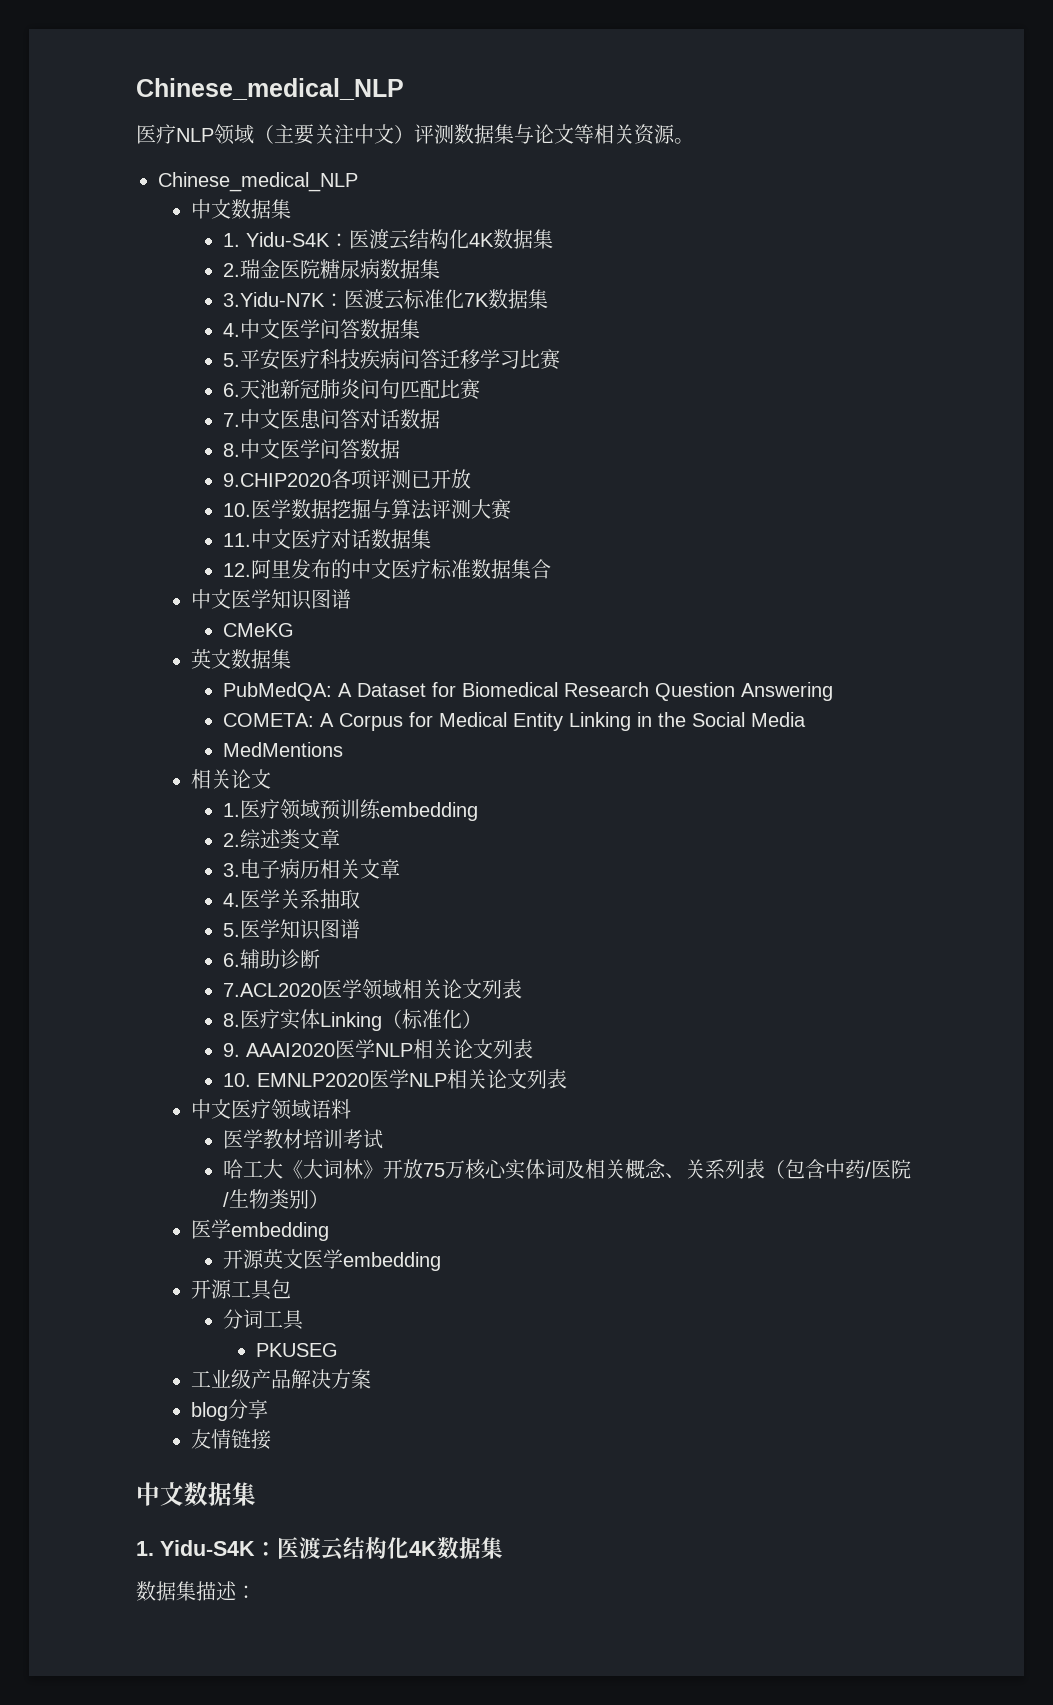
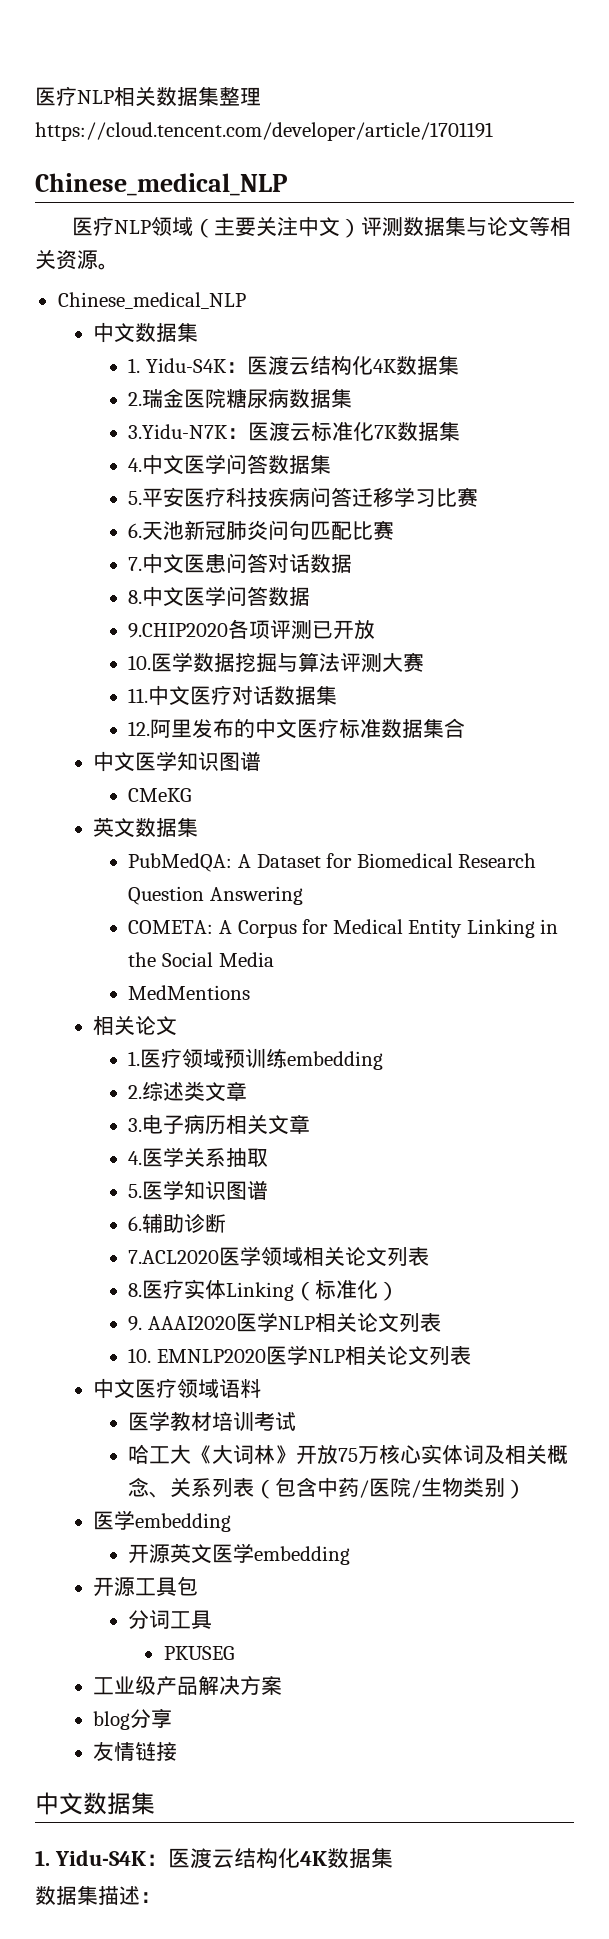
+ 医疗NLP相关数据集整理https://cloud.tencent.com/developer/article/1701191

